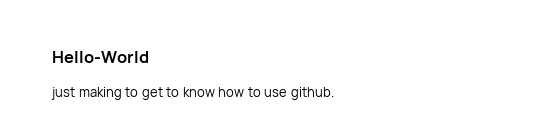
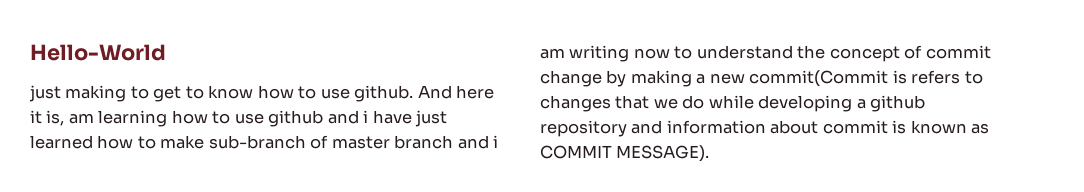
+ And here it is, am learning how to use github and i have just learned how to make sub-branch of master branch and i am writing now to understand the concept of commit change by making a new commit(Commit is refers to changes that we do while developing a github repository and information about commit is known as COMMIT MESSAGE).

